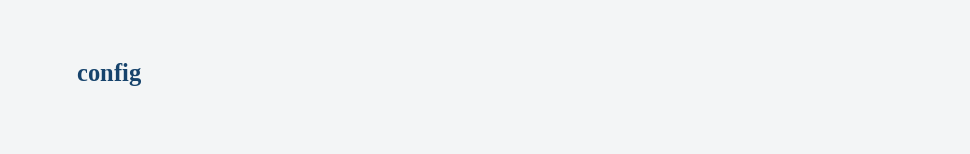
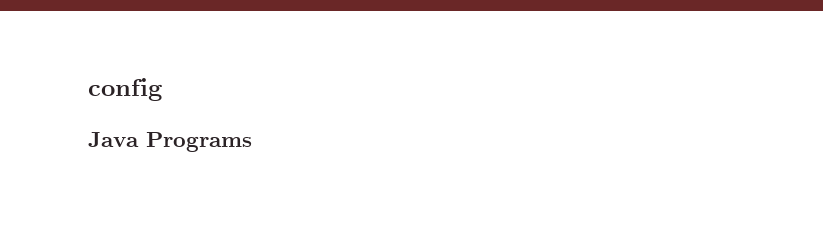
+ Java Programs

